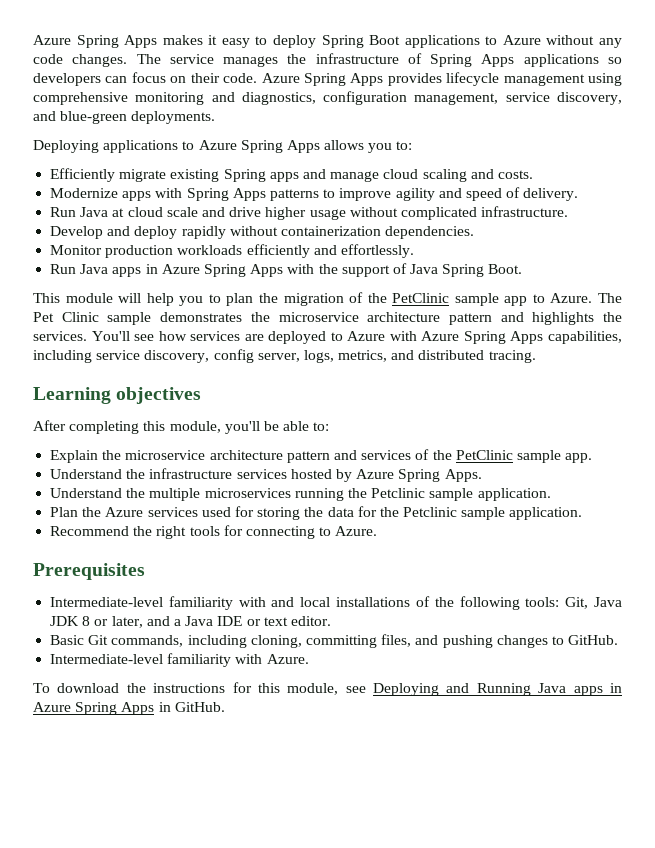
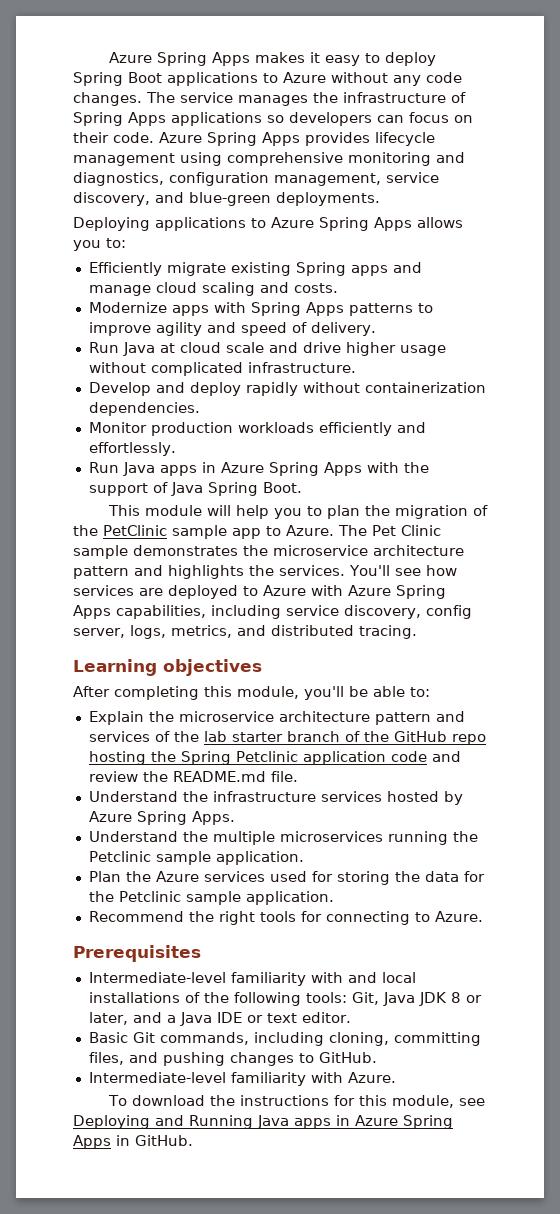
- Explain the microservice architecture pattern and services of the PetClinic sample app.
+ Explain the microservice architecture pattern and services of the lab starter branch of the GitHub repo hosting the Spring Petclinic application code and review the README.md file.

